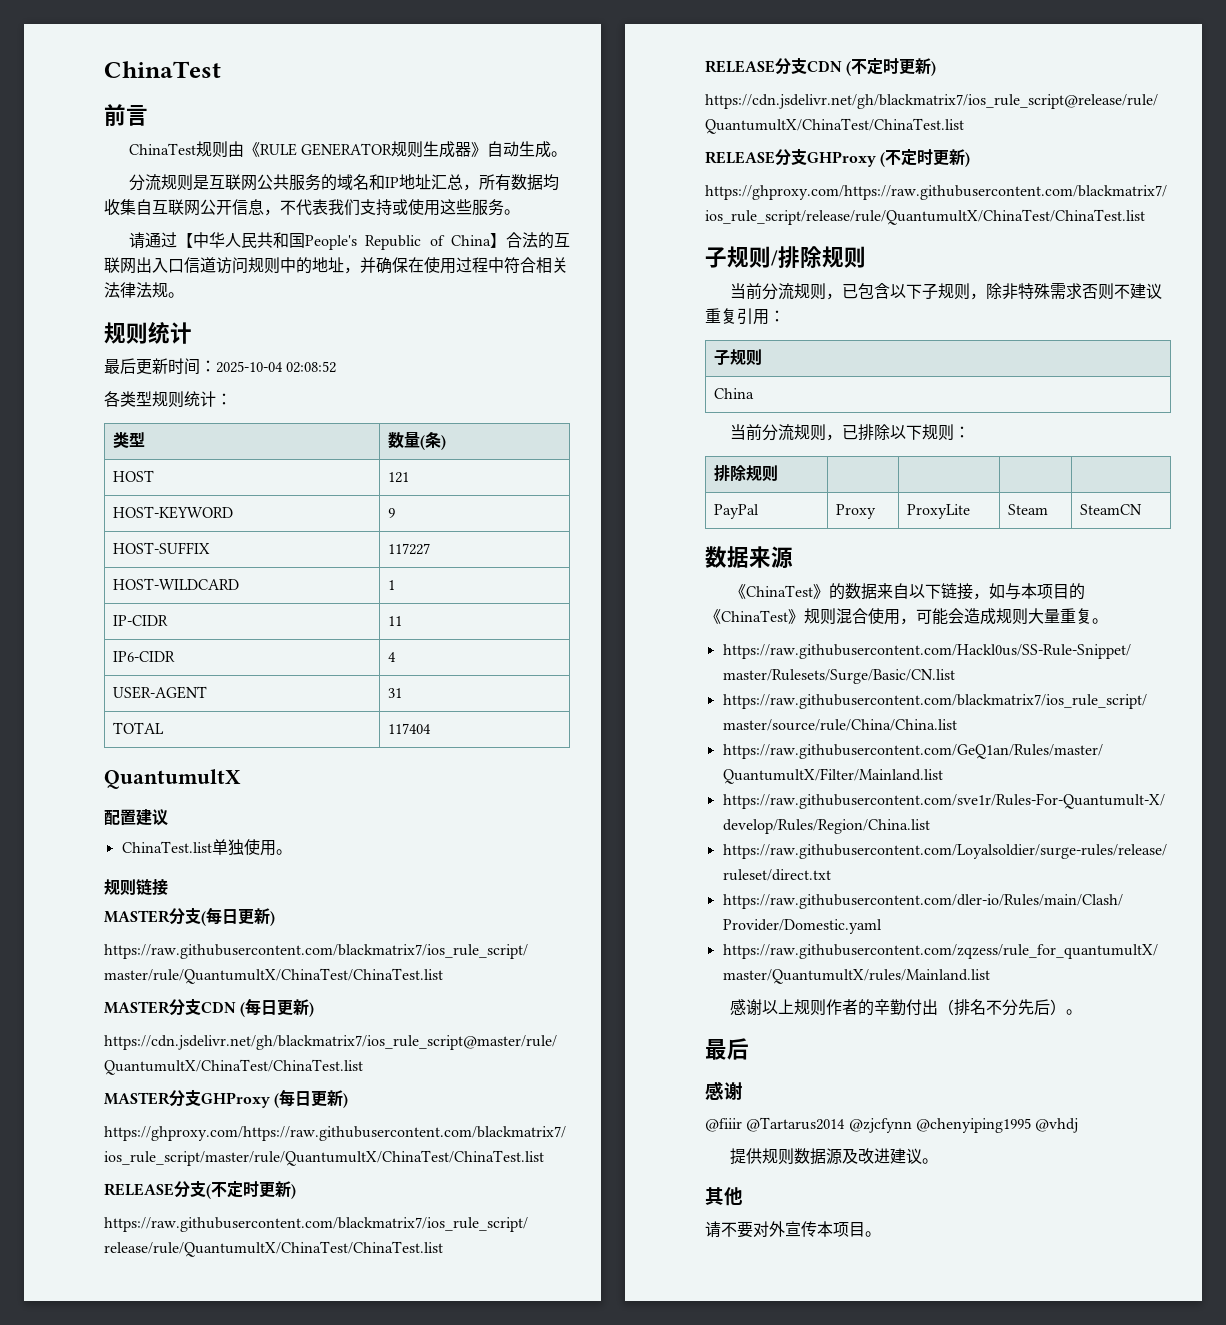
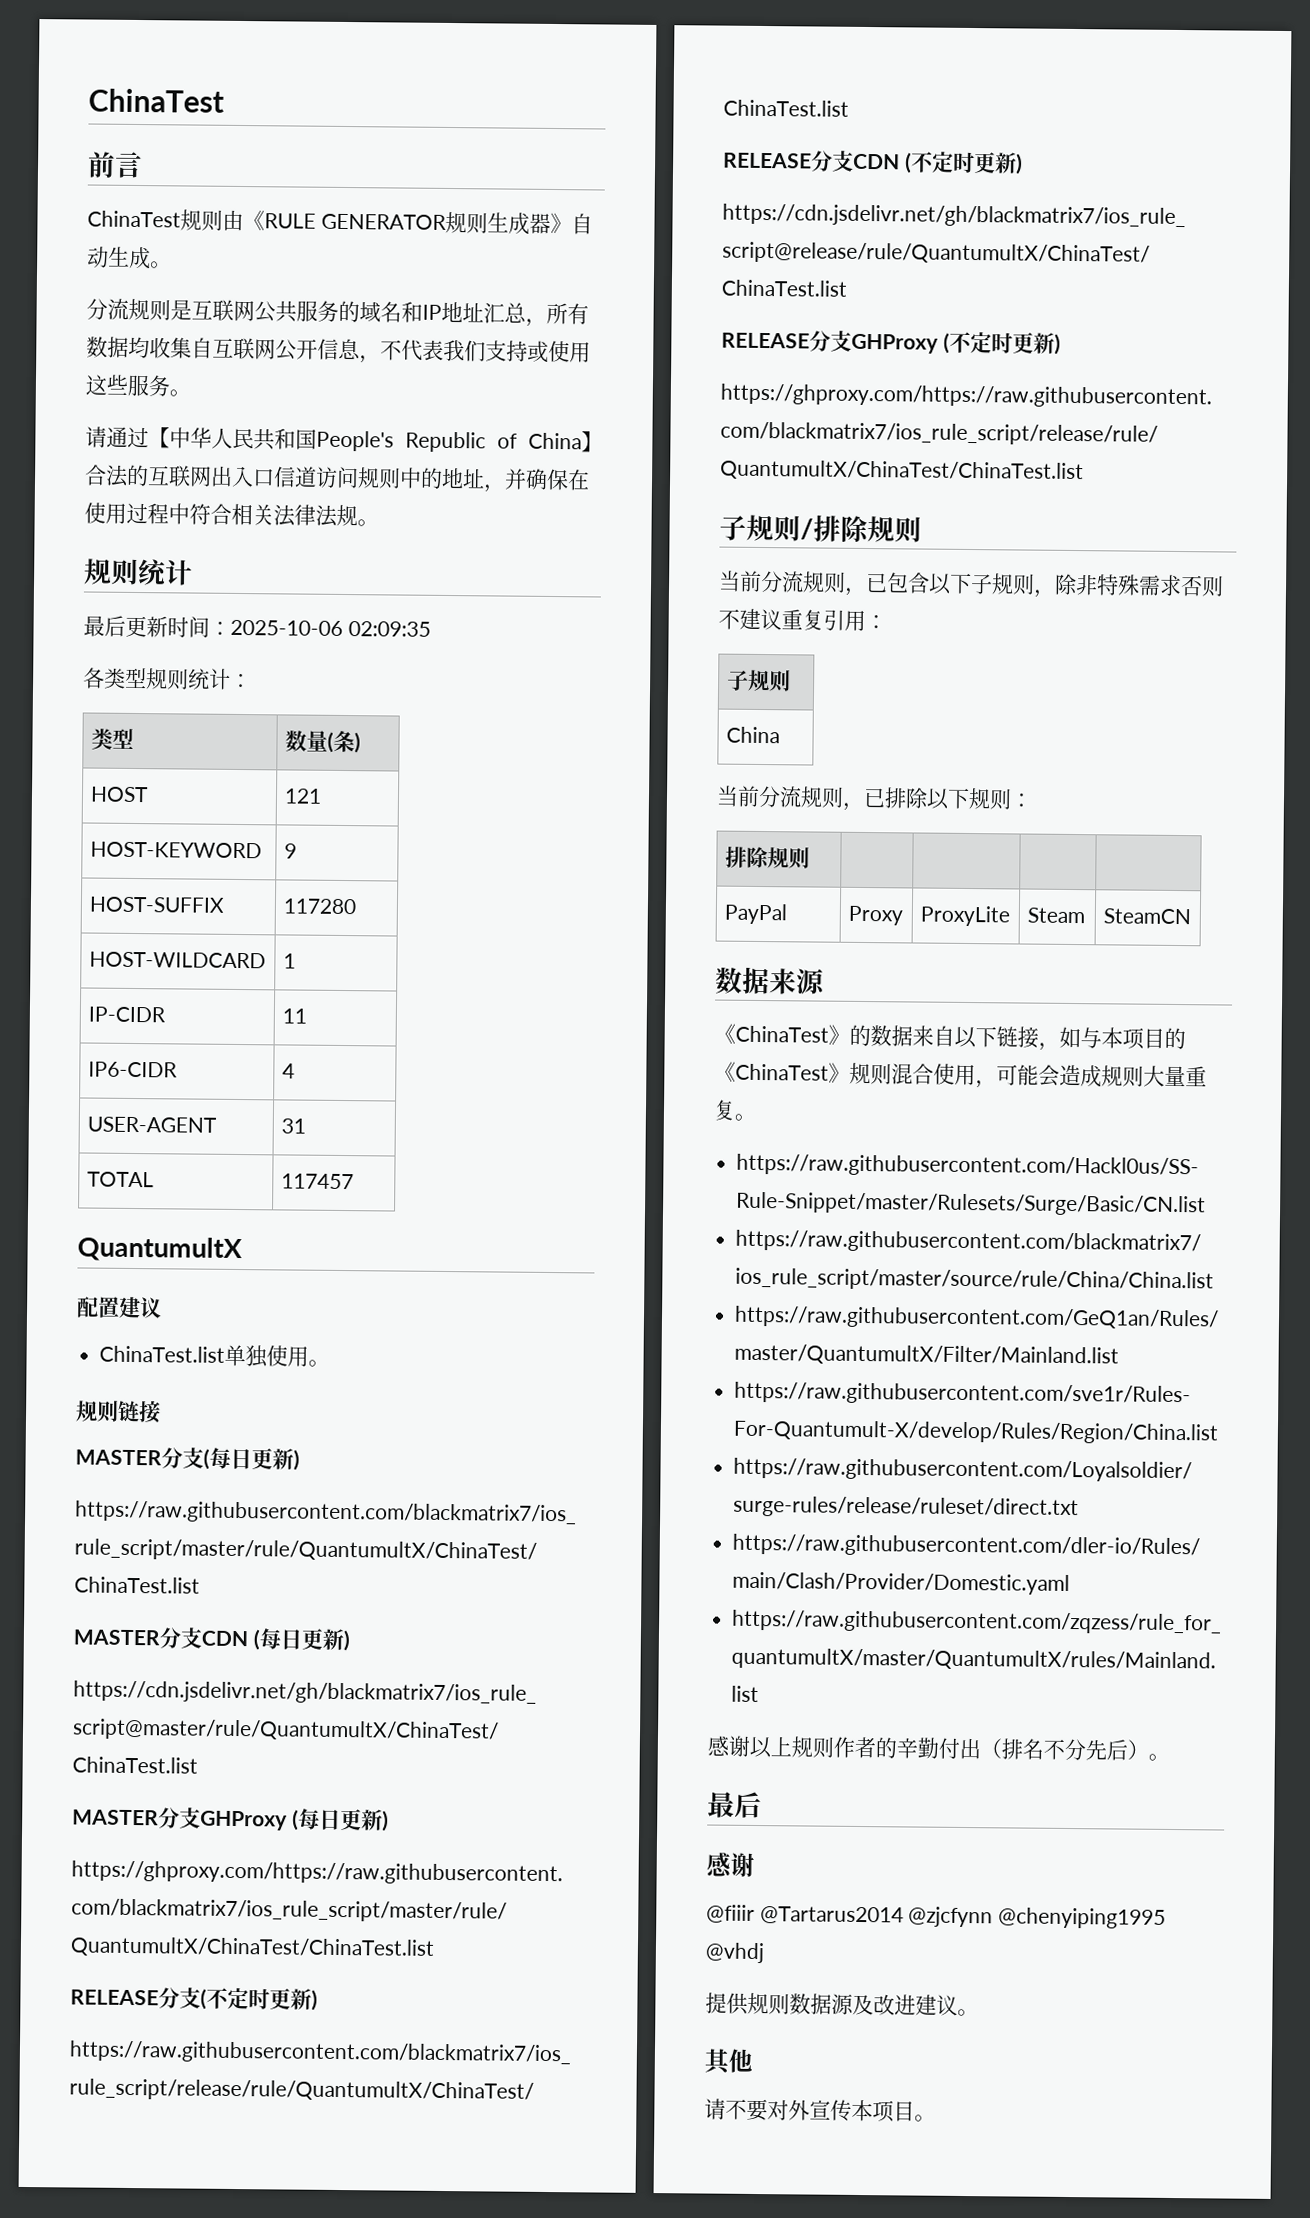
- 最后更新时间：2025-10-04 02:08:52
+ 最后更新时间：2025-10-06 02:09:35
- HOST-SUFFIX | 117227
+ HOST-SUFFIX | 117280
- TOTAL | 117404
+ TOTAL | 117457

